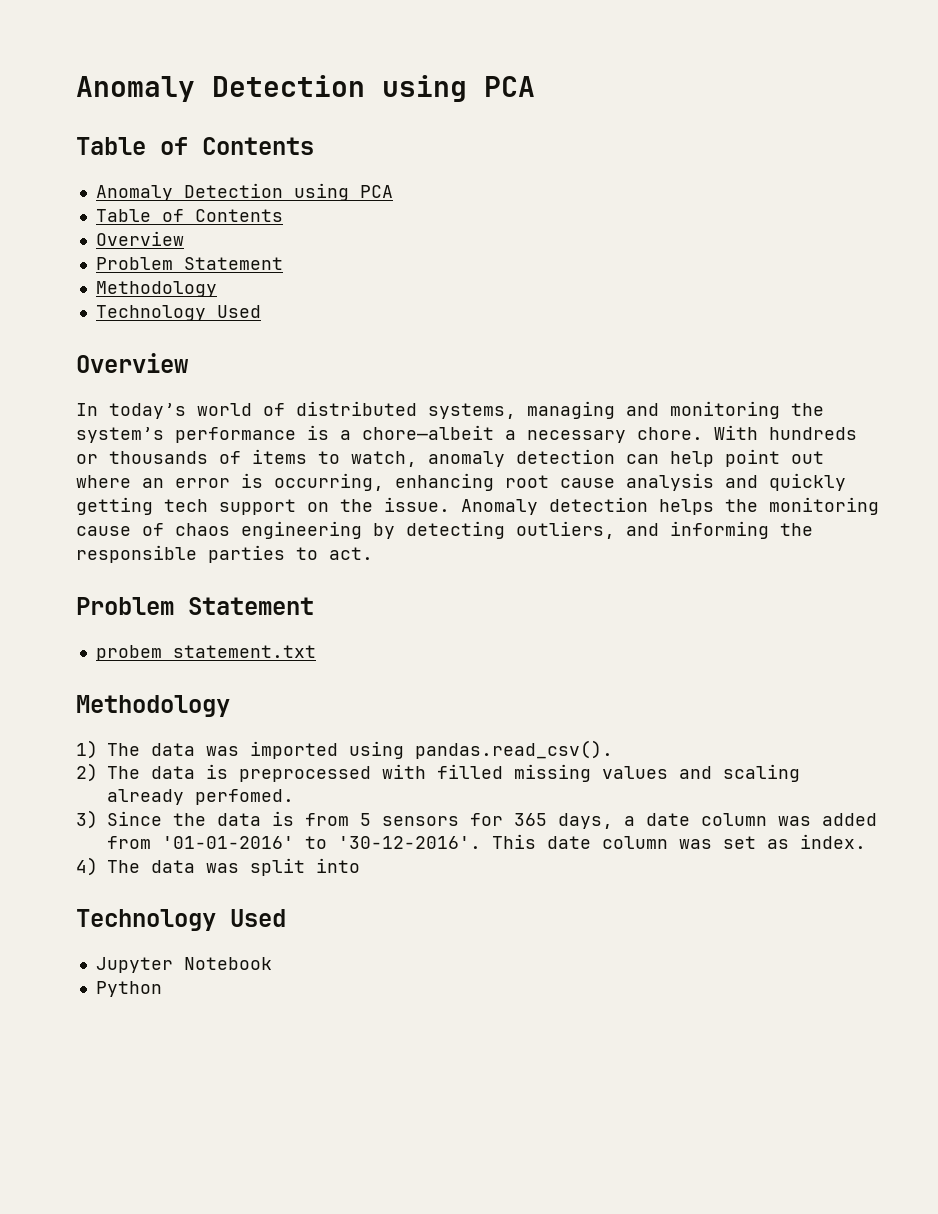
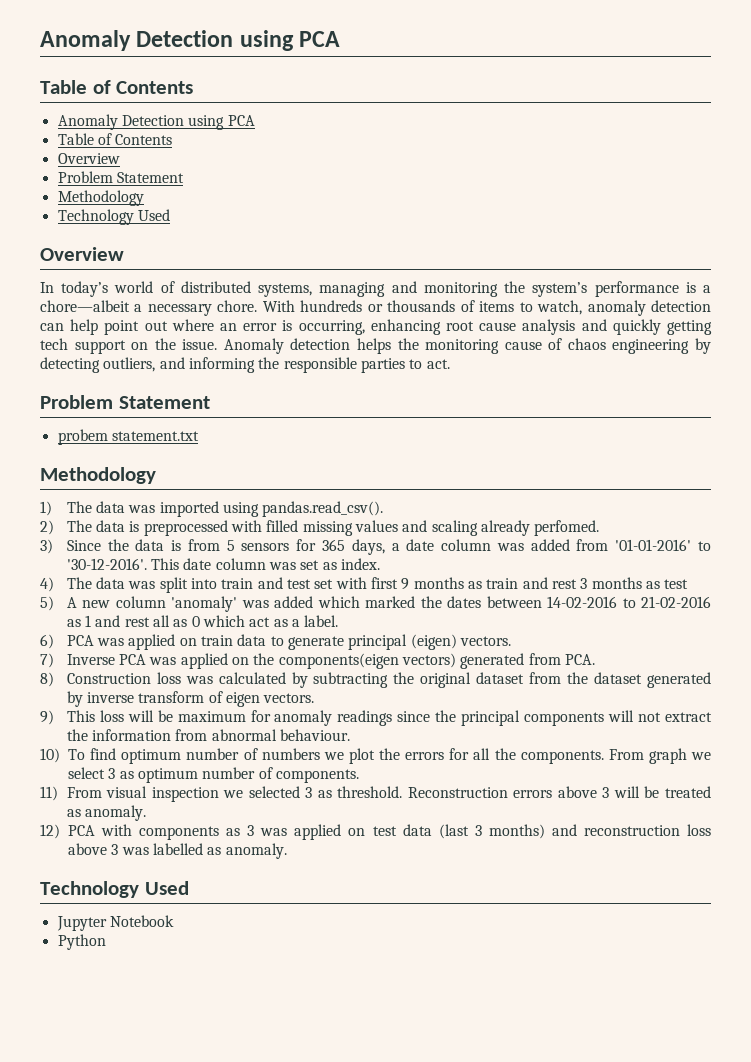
- 4) The data was split into
+ 4) The data was split into train and test set with first 9 months as train and rest 3 months as test
+ 5) A new column 'anomaly' was added which marked the dates between 14-02-2016 to 21-02-2016 as 1 and rest all as 0 which act as a label.
+ 6) PCA was applied on train data to generate principal (eigen) vectors.
+ 7) Inverse PCA was applied on the components(eigen vectors) generated from PCA.
+ 8) Construction loss was calculated by subtracting the original dataset from the dataset generated by inverse transform of eigen vectors.
+ 9) This loss will be maximum for anomaly readings since the principal components will not extract the information from abnormal behaviour.
+ 10) To find optimum number of numbers we plot the errors for all the components. From graph we select 3 as optimum number of components.
+ 11) From visual inspection we selected 3 as threshold. Reconstruction errors above 3 will be treated as anomaly.
+ 12) PCA with components as 3 was applied on test data (last 3 months) and reconstruction loss above 3 was labelled as anomaly.

